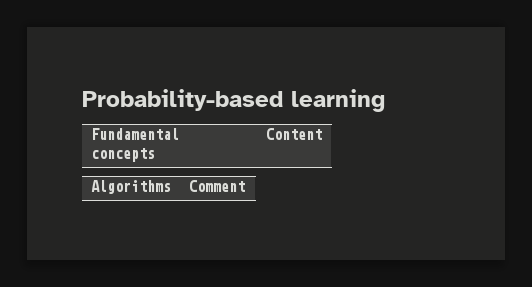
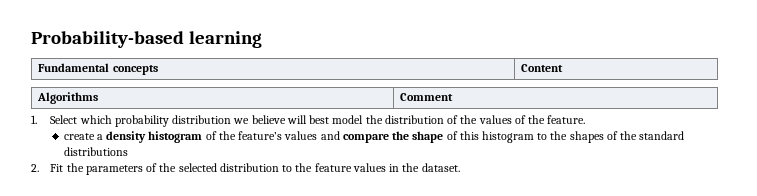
+ 1. Select which probability distribution we believe will best model the distribution of the values of the feature.
+ create a density histogram of the feature’s values and compare the shape of this histogram to the shapes of the standard distributions
+ 2. Fit the parameters of the selected distribution to the feature values in the dataset.

